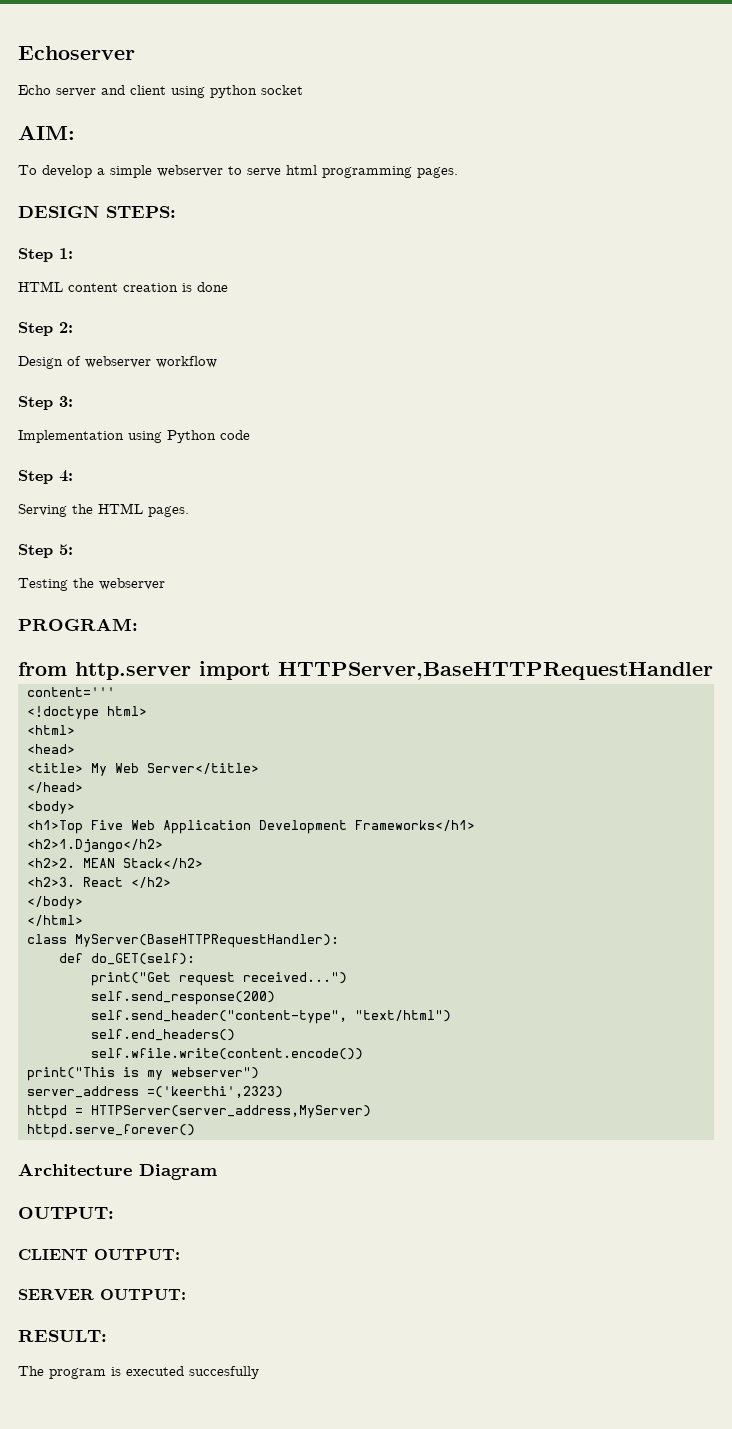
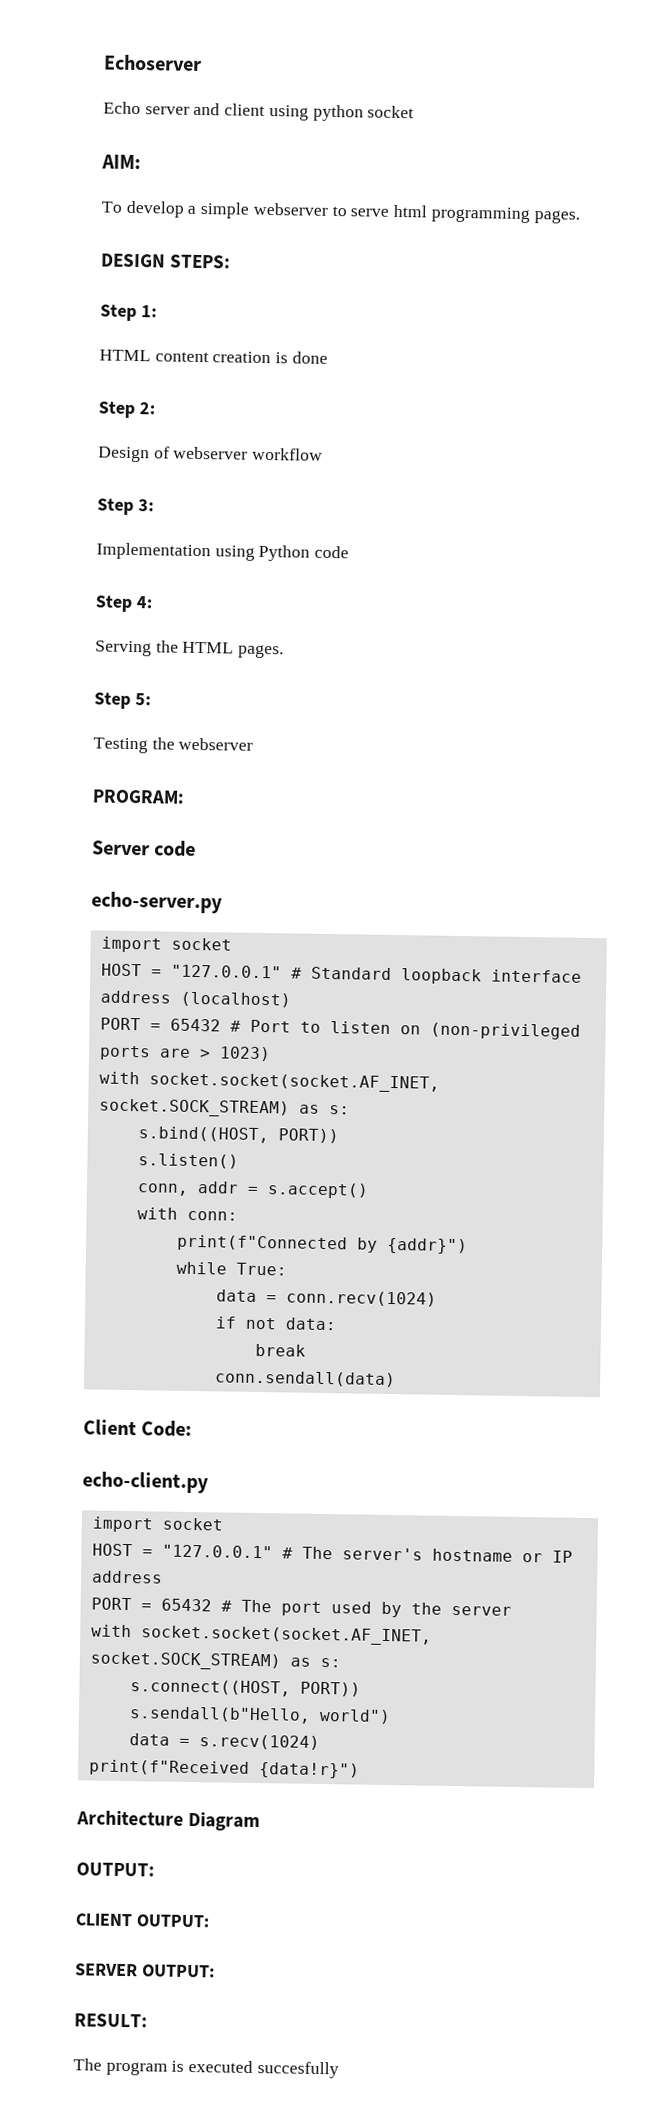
- from http.server import HTTPServer,BaseHTTPRequestHandler
- content='''
- <!doctype html>
- <html>
- <head>
- <title> My Web Server</title>
- </head>
- <body>
- <h1>Top Five Web Application Development Frameworks</h1>
- <h2>1.Django</h2>
- <h2>2. MEAN Stack</h2>
- <h2>3. React </h2>
- </body>
- </html>
- class MyServer(BaseHTTPRequestHandler):
- def do_GET(self):
- print("Get request received...")
- self.send_response(200)
- self.send_header("content-type", "text/html")
- self.end_headers()
- self.wfile.write(content.encode())
- print("This is my webserver")
- server_address =('keerthi',2323)
- httpd = HTTPServer(server_address,MyServer)
- httpd.serve_forever()
+ Server code
+ echo-server.py
+ import socket
+ HOST = "127.0.0.1" # Standard loopback interface address (localhost)
+ PORT = 65432 # Port to listen on (non-privileged ports are > 1023)
+ with socket.socket(socket.AF_INET, socket.SOCK_STREAM) as s:
+ s.bind((HOST, PORT))
+ s.listen()
+ conn, addr = s.accept()
+ with conn:
+ print(f"Connected by {addr}")
+ while True:
+ data = conn.recv(1024)
+ if not data:
+ break
+ conn.sendall(data)
+ Client Code:
+ echo-client.py
+ import socket
+ HOST = "127.0.0.1" # The server's hostname or IP address
+ PORT = 65432 # The port used by the server
+ with socket.socket(socket.AF_INET, socket.SOCK_STREAM) as s:
+ s.connect((HOST, PORT))
+ s.sendall(b"Hello, world")
+ data = s.recv(1024)
+ print(f"Received {data!r}")

